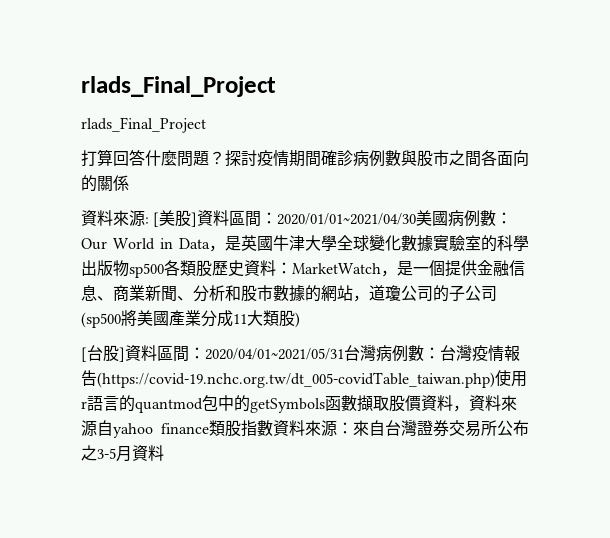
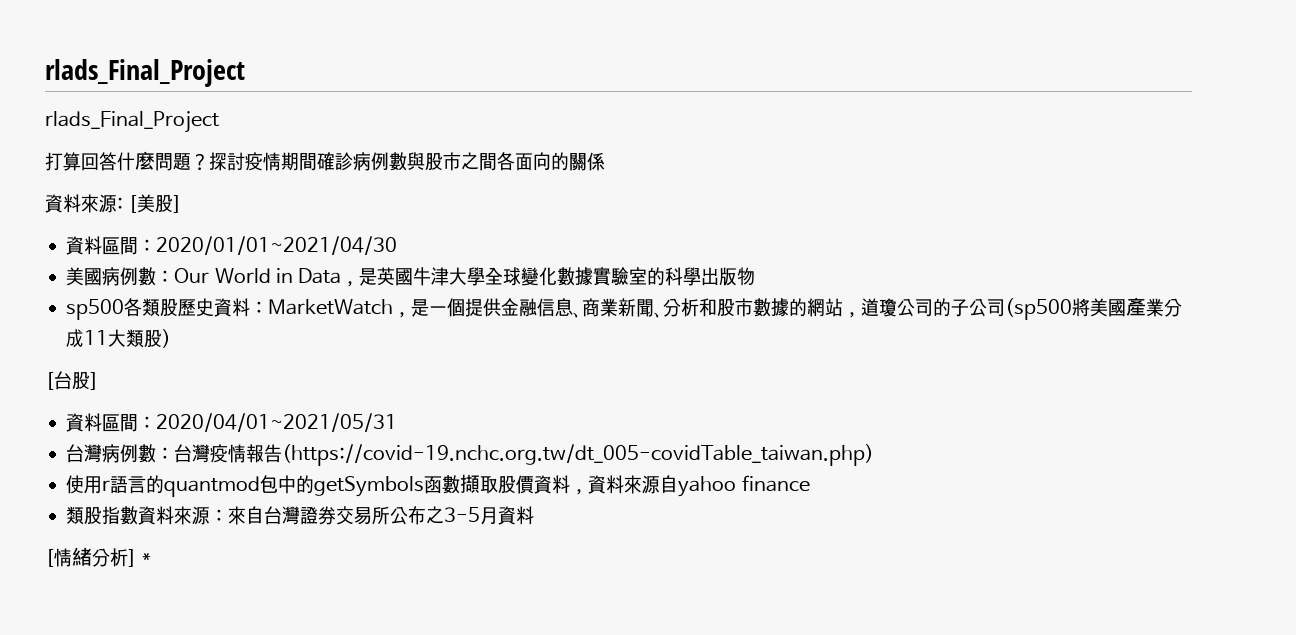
- 資料來源: [美股]資料區間：2020/01/01~2021/04/30美國病例數：Our World in Data，是英國牛津大學全球變化數據實驗室的科學出版物sp500各類股歷史資料：MarketWatch，是一個提供金融信息、商業新聞、分析和股市數據的網站，道瓊公司的子公司(sp500將美國產業分成11大類股)
+ 資料來源: [美股]
+ 資料區間：2020/01/01~2021/04/30
+ 美國病例數：Our World in Data，是英國牛津大學全球變化數據實驗室的科學出版物
+ sp500各類股歷史資料：MarketWatch，是一個提供金融信息、商業新聞、分析和股市數據的網站，道瓊公司的子公司(sp500將美國產業分成11大類股)
- [台股]資料區間：2020/04/01~2021/05/31台灣病例數：台灣疫情報告(https://covid-19.nchc.org.tw/dt_005-covidTable_taiwan.php)使用r語言的quantmod包中的getSymbols函數擷取股價資料，資料來源自yahoo finance類股指數資料來源：來自台灣證券交易所公布之3-5月資料
+ [台股]
+ 資料區間：2020/04/01~2021/05/31
+ 台灣病例數：台灣疫情報告(https://covid-19.nchc.org.tw/dt_005-covidTable_taiwan.php)
+ 使用r語言的quantmod包中的getSymbols函數擷取股價資料，資料來源自yahoo finance
+ 類股指數資料來源：來自台灣證券交易所公布之3-5月資料
+ [情緒分析] *

